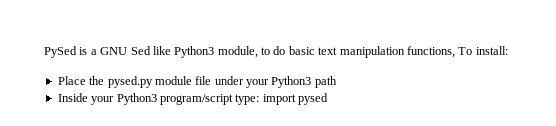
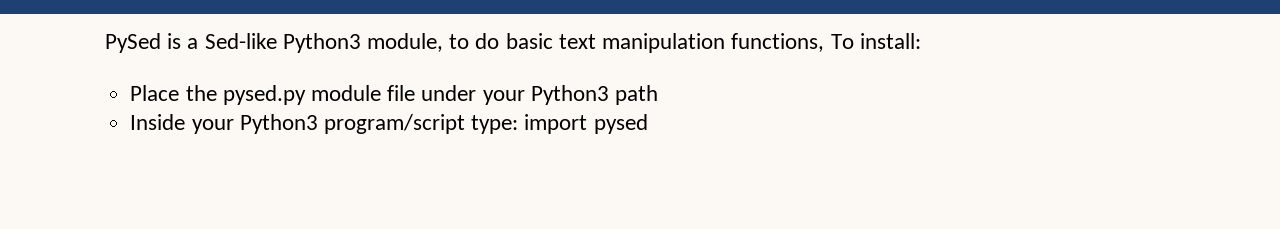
- PySed is a GNU Sed like Python3 module, to do basic text manipulation functions, To install:
+ PySed is a Sed-like Python3 module, to do basic text manipulation functions, To install:

